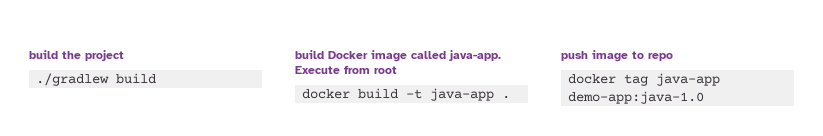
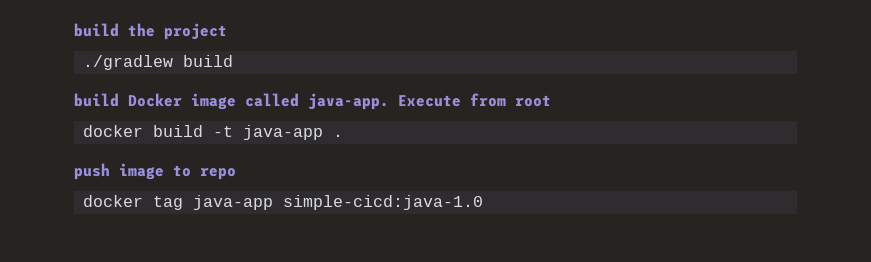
- docker tag java-app demo-app:java-1.0
+ docker tag java-app simple-cicd:java-1.0

